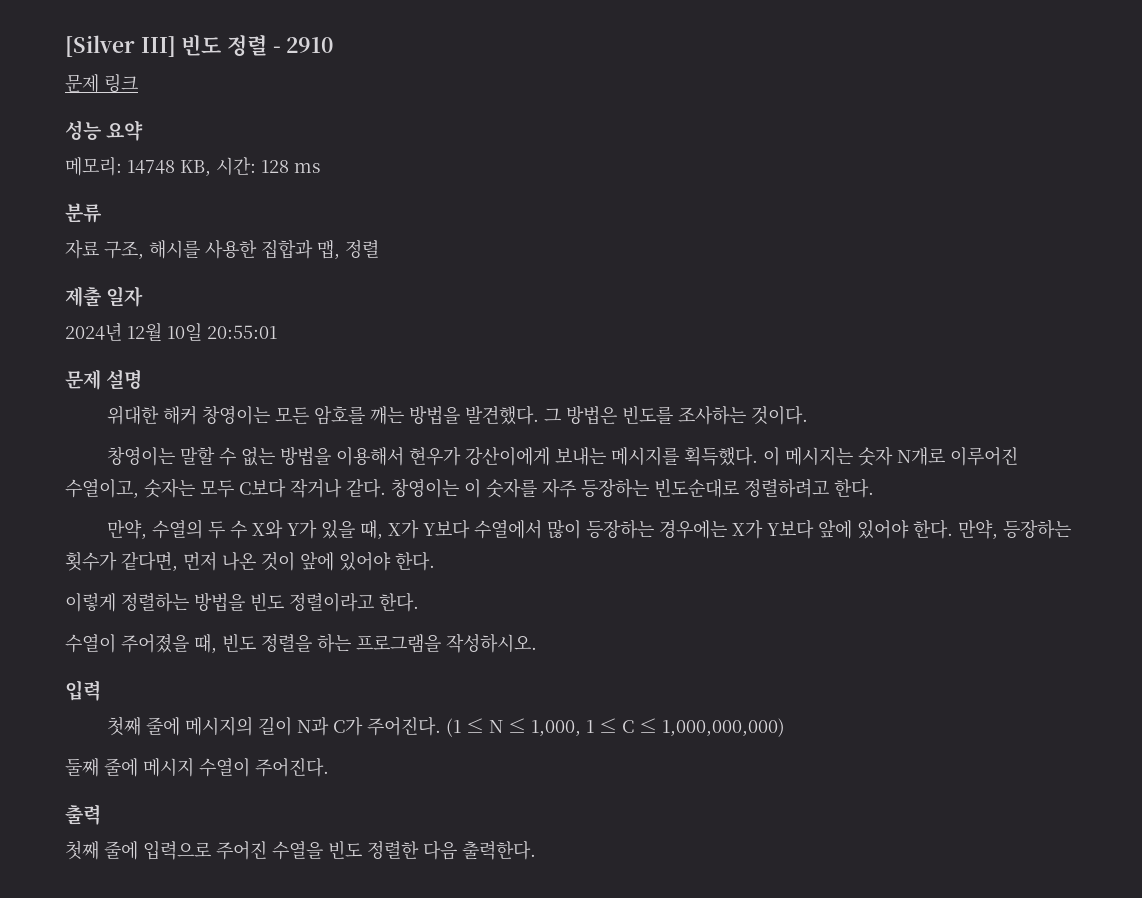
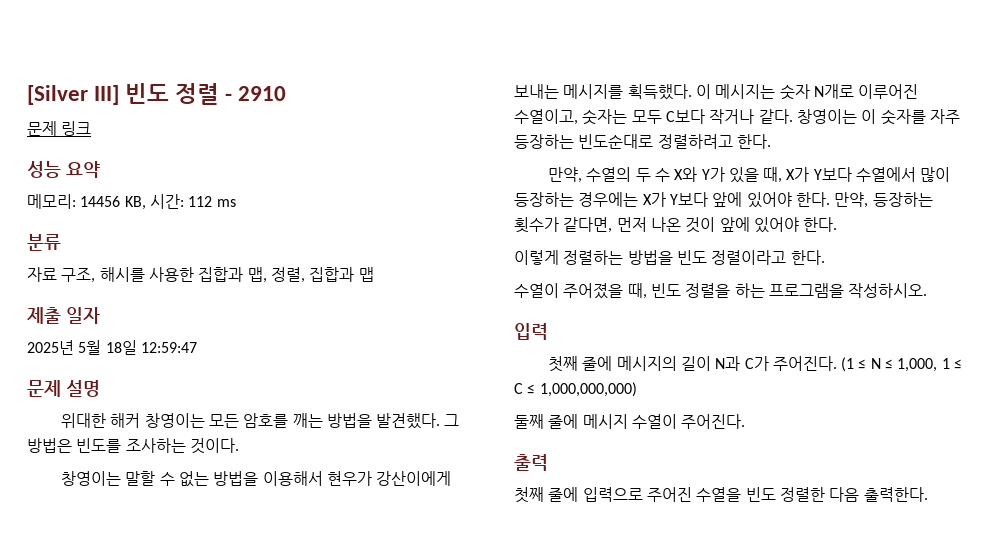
- 메모리: 14748 KB, 시간: 128 ms
+ 메모리: 14456 KB, 시간: 112 ms
- 자료 구조, 해시를 사용한 집합과 맵, 정렬
+ 자료 구조, 해시를 사용한 집합과 맵, 정렬, 집합과 맵
- 2024년 12월 10일 20:55:01
+ 2025년 5월 18일 12:59:47

